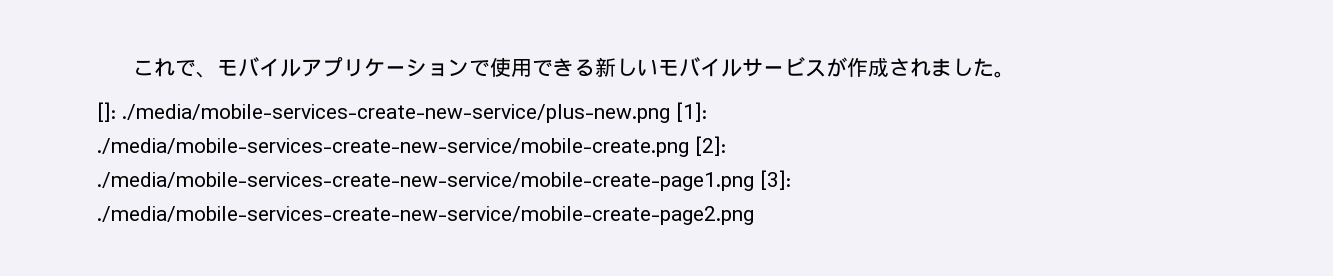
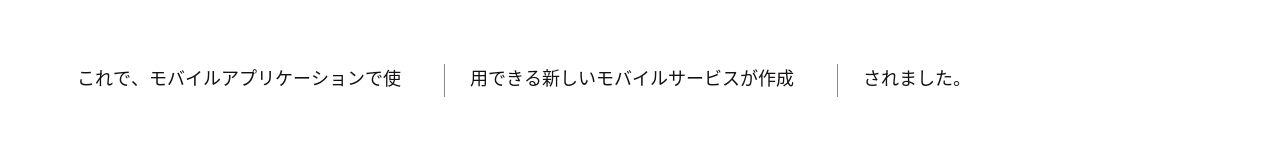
- []: ./media/mobile-services-create-new-service/plus-new.png [1]: ./media/mobile-services-create-new-service/mobile-create.png [2]: ./media/mobile-services-create-new-service/mobile-create-page1.png [3]: ./media/mobile-services-create-new-service/mobile-create-page2.png

